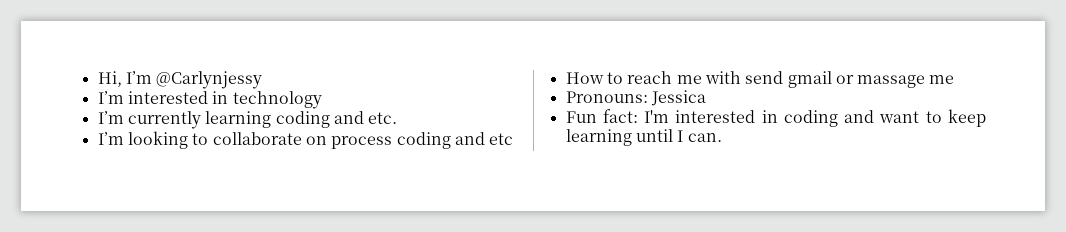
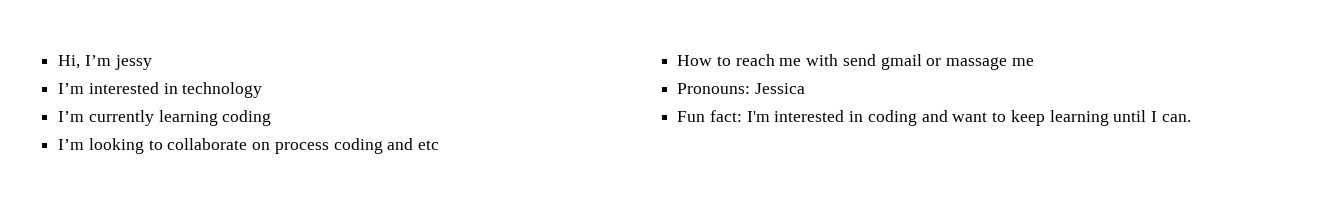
- Hi, I’m @Carlynjessy
+ Hi, I’m jessy
- I’m currently learning coding and etc.
+ I’m currently learning coding

